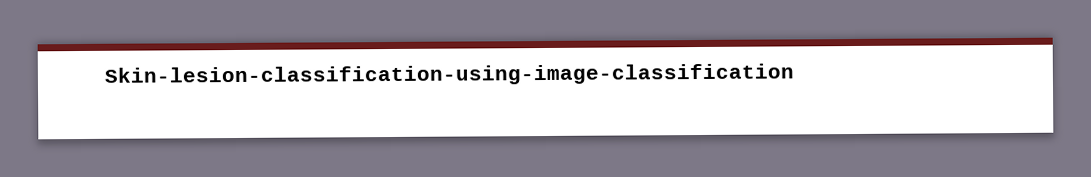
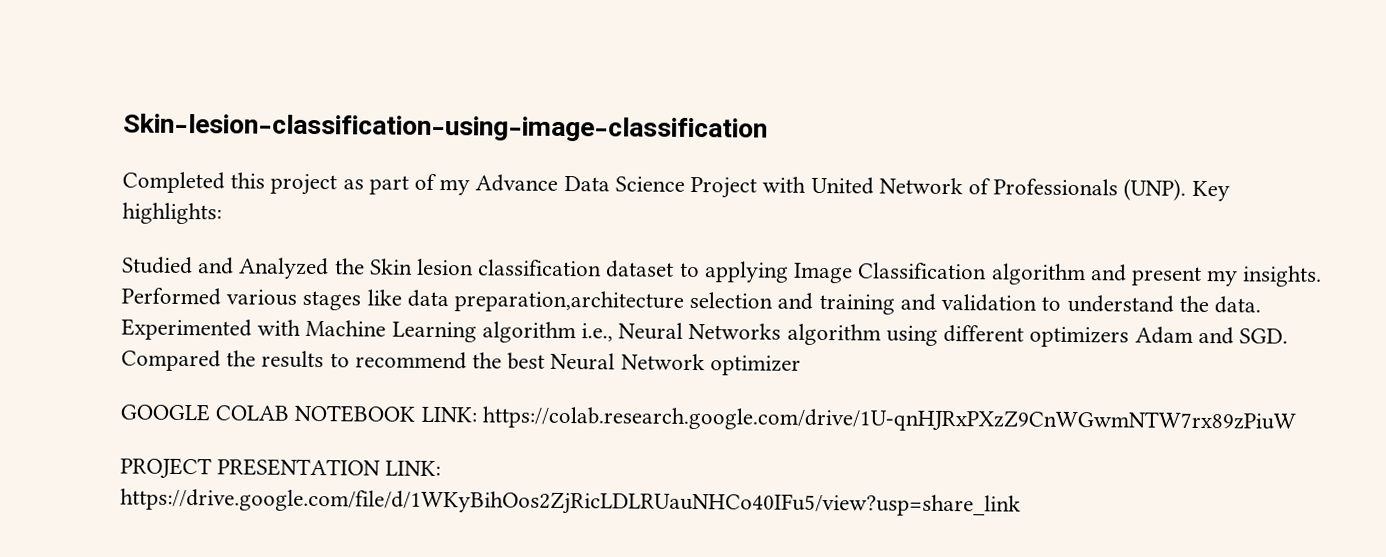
+ Completed this project as part of my Advance Data Science Project with United Network of Professionals (UNP). Key highlights:
+ Studied and Analyzed the Skin lesion classification dataset to applying Image Classification algorithm and present my insights. Performed various stages like data preparation,architecture selection and training and validation to understand the data. Experimented with Machine Learning algorithm i.e., Neural Networks algorithm using different optimizers Adam and SGD. Compared the results to recommend the best Neural Network optimizer
+ GOOGLE COLAB NOTEBOOK LINK: https://colab.research.google.com/drive/1U-qnHJRxPXzZ9CnWGwmNTW7rx89zPiuW
+ PROJECT PRESENTATION LINK: https://drive.google.com/file/d/1WKyBihOos2ZjRicLDLRUauNHCo40IFu5/view?usp=share_link

